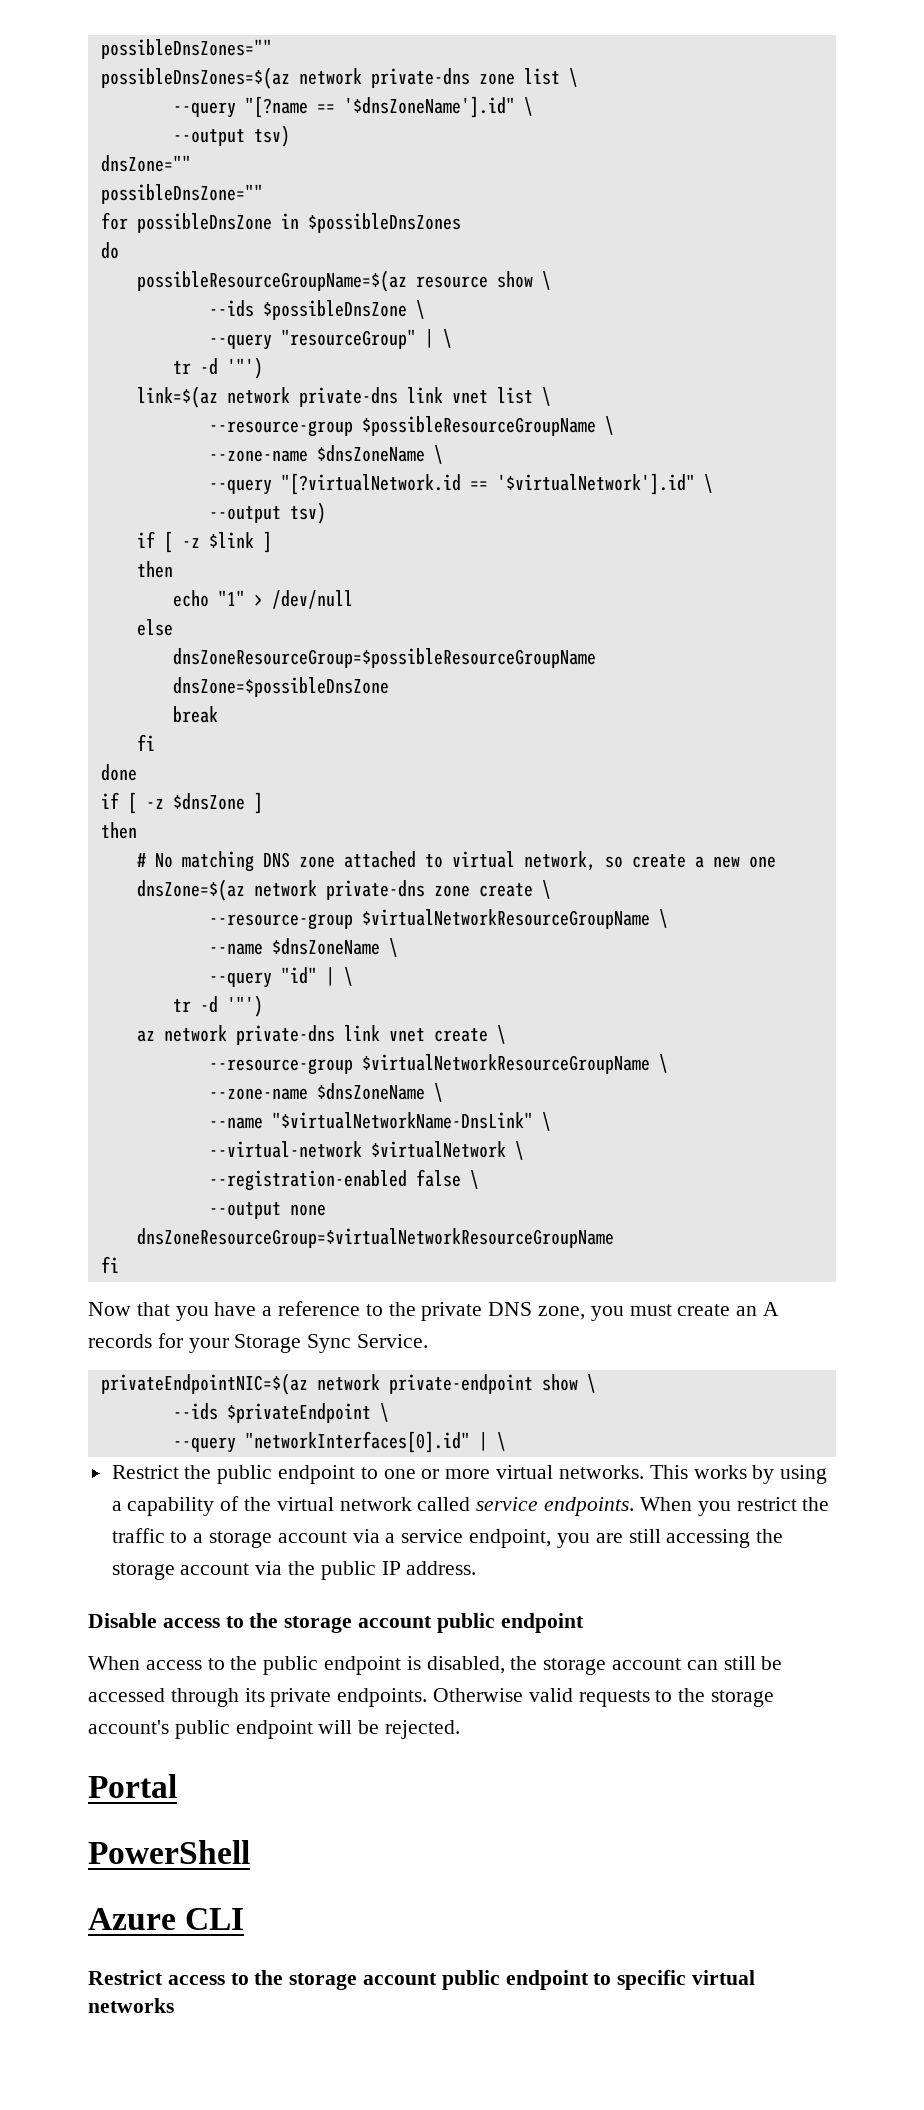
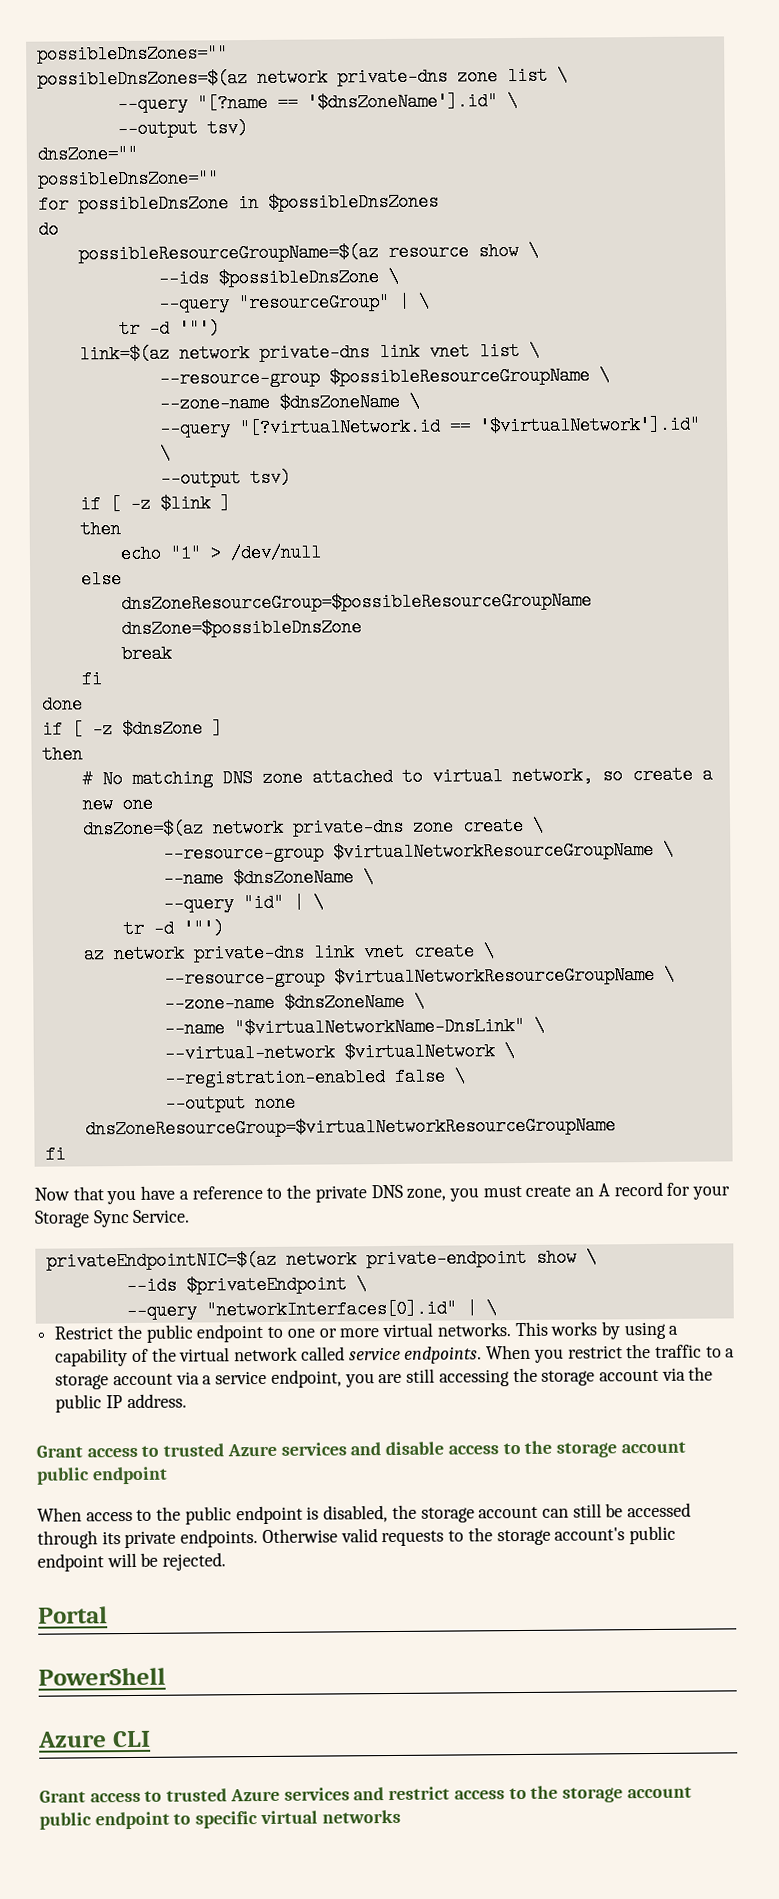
- Now that you have a reference to the private DNS zone, you must create an A records for your Storage Sync Service.
+ Now that you have a reference to the private DNS zone, you must create an A record for your Storage Sync Service.
- Disable access to the storage account public endpoint
+ Grant access to trusted Azure services and disable access to the storage account public endpoint
- Restrict access to the storage account public endpoint to specific virtual networks
+ Grant access to trusted Azure services and restrict access to the storage account public endpoint to specific virtual networks

